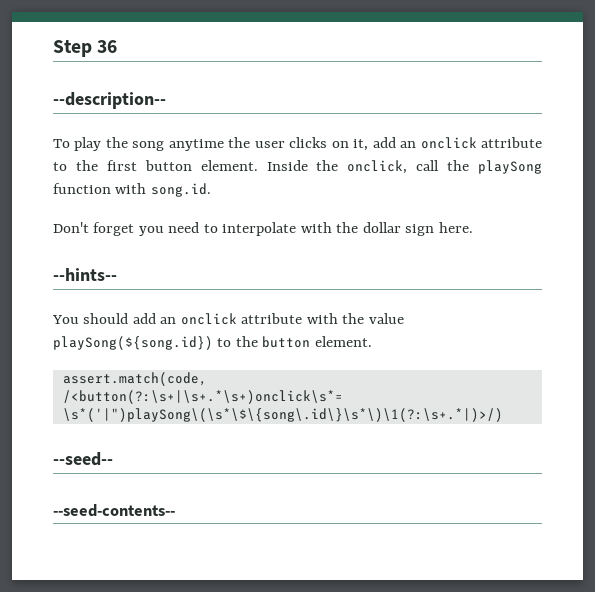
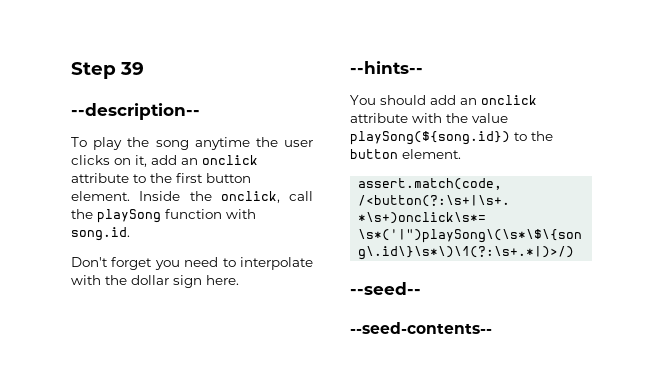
- Step 36
+ Step 39

